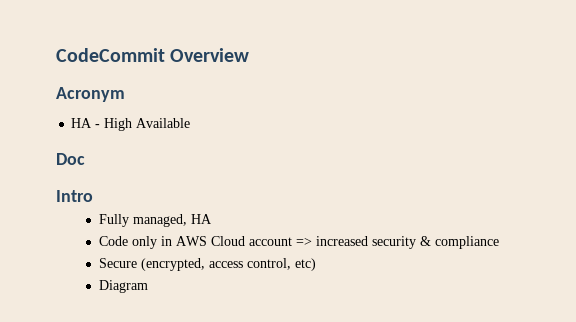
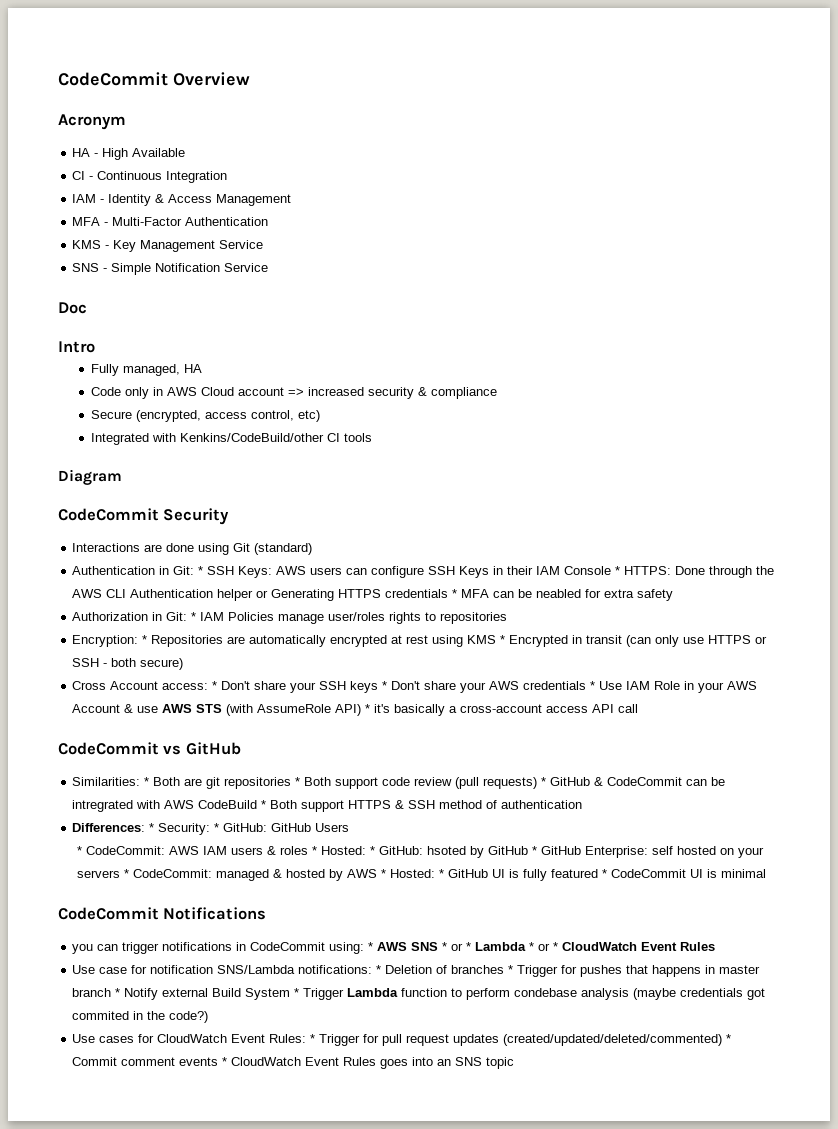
+ CI - Continuous Integration
+ IAM - Identity & Access Management
+ MFA - Multi-Factor Authentication
+ KMS - Key Management Service
+ SNS - Simple Notification Service
+ Integrated with Kenkins/CodeBuild/other CI tools
  Diagram
+ CodeCommit Security
+ Interactions are done using Git (standard)
+ Authentication in Git: * SSH Keys: AWS users can configure SSH Keys in their IAM Console * HTTPS: Done through the AWS CLI Authentication helper or Generating HTTPS credentials * MFA can be neabled for extra safety
+ Authorization in Git: * IAM Policies manage user/roles rights to repositories
+ Encryption: * Repositories are automatically encrypted at rest using KMS * Encrypted in transit (can only use HTTPS or SSH - both secure)
+ Cross Account access: * Don't share your SSH keys * Don't share your AWS credentials * Use IAM Role in your AWS Account & use AWS STS (with AssumeRole API) * it's basically a cross-account access API call
+ CodeCommit vs GitHub
+ Similarities: * Both are git repositories * Both support code review (pull requests) * GitHub & CodeCommit can be intregrated with AWS CodeBuild * Both support HTTPS & SSH method of authentication
+ Differences: * Security: * GitHub: GitHub Users
+ * CodeCommit: AWS IAM users & roles * Hosted: * GitHub: hsoted by GitHub * GitHub Enterprise: self hosted on your servers * CodeCommit: managed & hosted by AWS * Hosted: * GitHub UI is fully featured * CodeCommit UI is minimal
+ CodeCommit Notifications
+ you can trigger notifications in CodeCommit using: * AWS SNS * or * Lambda * or * CloudWatch Event Rules
+ Use case for notification SNS/Lambda notifications: * Deletion of branches * Trigger for pushes that happens in master branch * Notify external Build System * Trigger Lambda function to perform condebase analysis (maybe credentials got commited in the code?)
+ Use cases for CloudWatch Event Rules: * Trigger for pull request updates (created/updated/deleted/commented) * Commit comment events * CloudWatch Event Rules goes into an SNS topic

